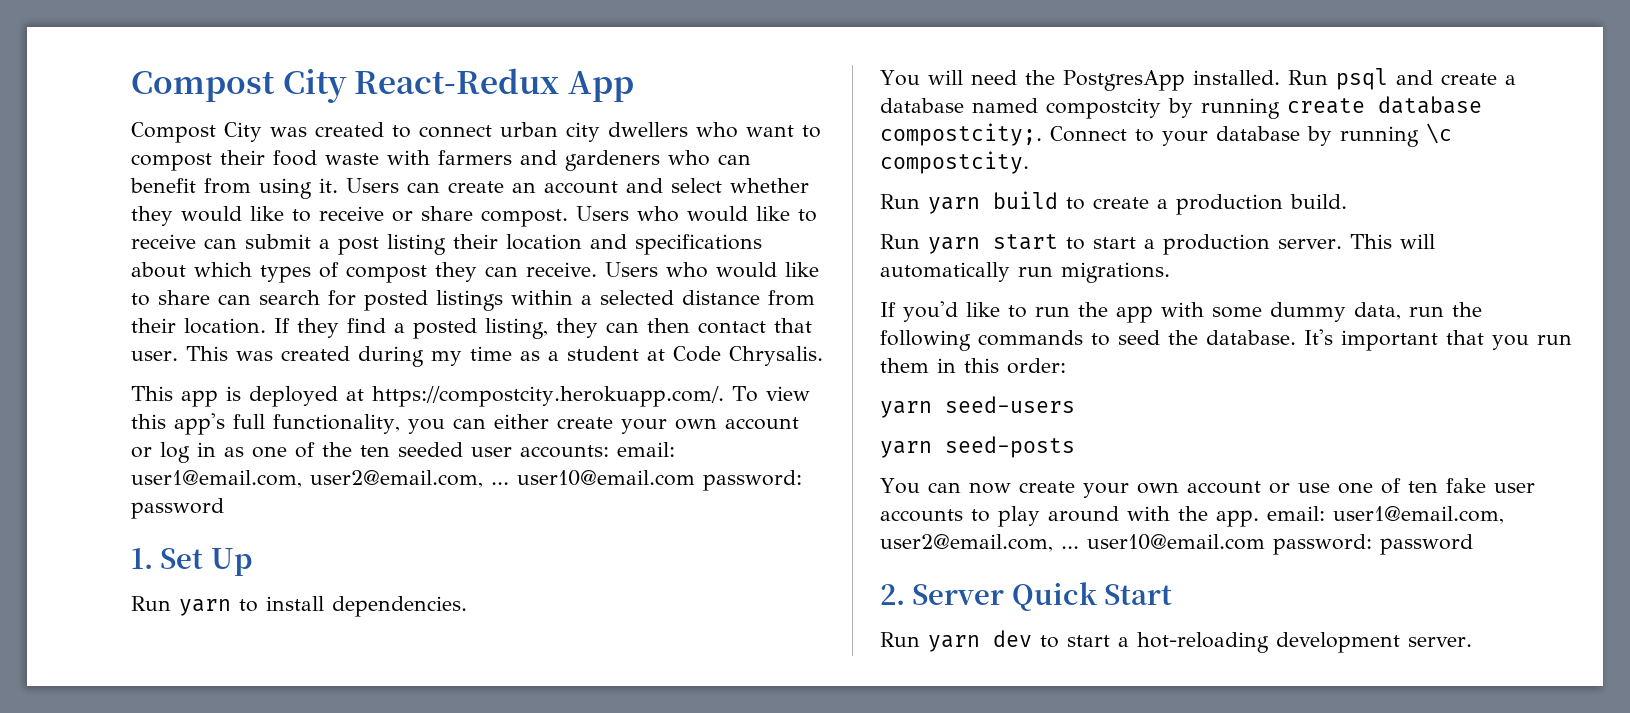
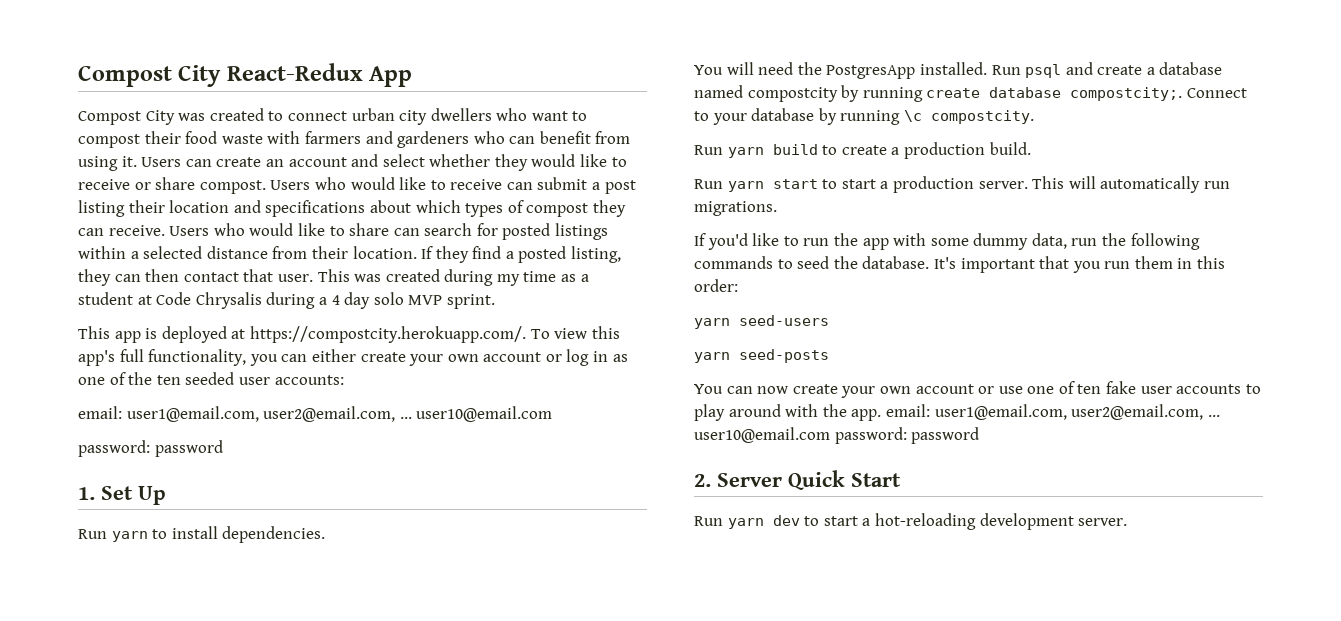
- This was created during my time as a student at Code Chrysalis.
+ This was created during my time as a student at Code Chrysalis during a 4 day solo MVP sprint.
- This app is deployed at https://compostcity.herokuapp.com/. To view this app's full functionality, you can either create your own account or log in as one of the ten seeded user accounts: email: user1@email.com, user2@email.com, ... user10@email.com password: password
+ This app is deployed at https://compostcity.herokuapp.com/. To view this app's full functionality, you can either create your own account or log in as one of the ten seeded user accounts:
+ email: user1@email.com, user2@email.com, ... user10@email.com
+ password: password

